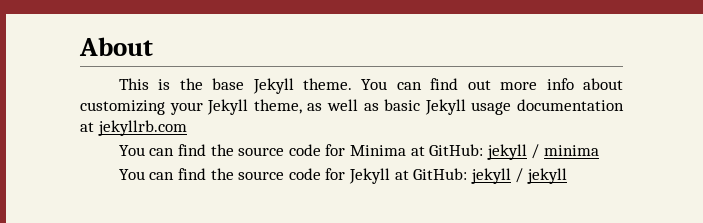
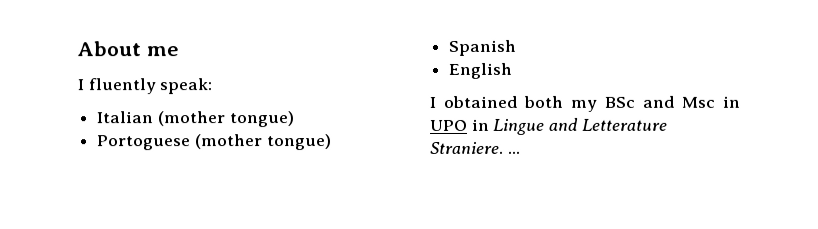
- About
- This is the base Jekyll theme. You can find out more info about customizing your Jekyll theme, as well as basic Jekyll usage documentation at jekyllrb.com
- You can find the source code for Minima at GitHub: jekyll / minima
- You can find the source code for Jekyll at GitHub: jekyll / jekyll
+ About me
+ I fluently speak:
+ Italian (mother tongue)
+ Portoguese (mother tongue)
+ Spanish
+ English
+ I obtained both my BSc and Msc in UPO in Lingue and Letterature Straniere. ...

